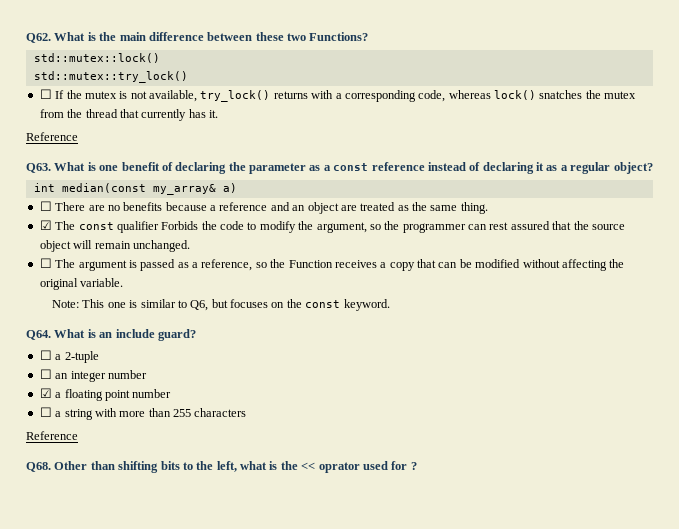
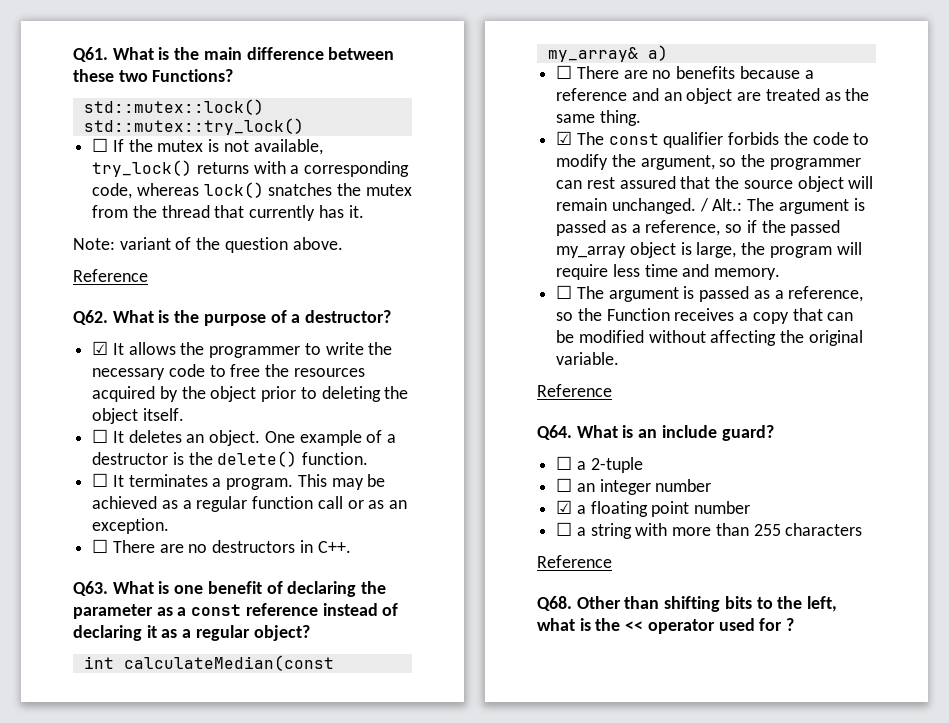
- Q62. What is the main difference between these two Functions?
+ Q61. What is the main difference between these two Functions?
  ☐ If the mutex is not available, try_lock() returns with a corresponding code, whereas lock() snatches the mutex from the thread that currently has it.
+ Note: variant of the question above.
  Reference
+ Q62. What is the purpose of a destructor?
+ ☑ It allows the programmer to write the necessary code to free the resources acquired by the object prior to deleting the object itself.
+ ☐ It deletes an object. One example of a destructor is the delete() function.
+ ☐ It terminates a program. This may be achieved as a regular function call or as an exception.
+ ☐ There are no destructors in C++.
- int median(const my_array& a)
+ int calculateMedian(const my_array& a)
- ☑ The const qualifier Forbids the code to modify the argument, so the programmer can rest assured that the source object will remain unchanged.
+ ☑ The const qualifier forbids the code to modify the argument, so the programmer can rest assured that the source object will remain unchanged. / Alt.: The argument is passed as a reference, so if the passed my_array object is large, the program will require less time and memory.
  ☐ The argument is passed as a reference, so the Function receives a copy that can be modified without affecting the original variable.
- Note: This one is similar to Q6, but focuses on the const keyword.
+ Reference
- Q68. Other than shifting bits to the left, what is the << oprator used for ?
+ Q68. Other than shifting bits to the left, what is the << operator used for ?

